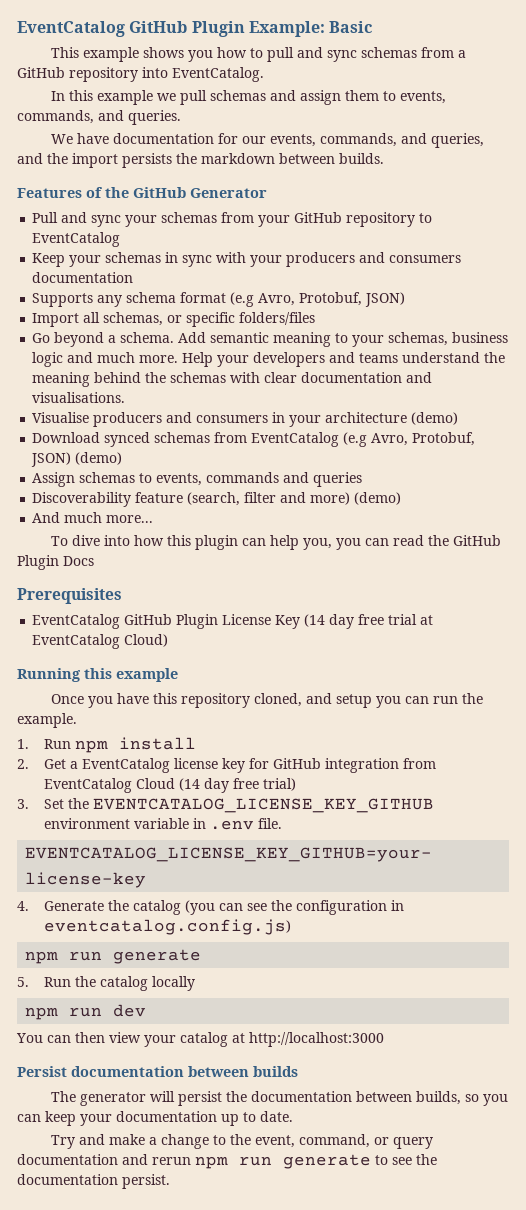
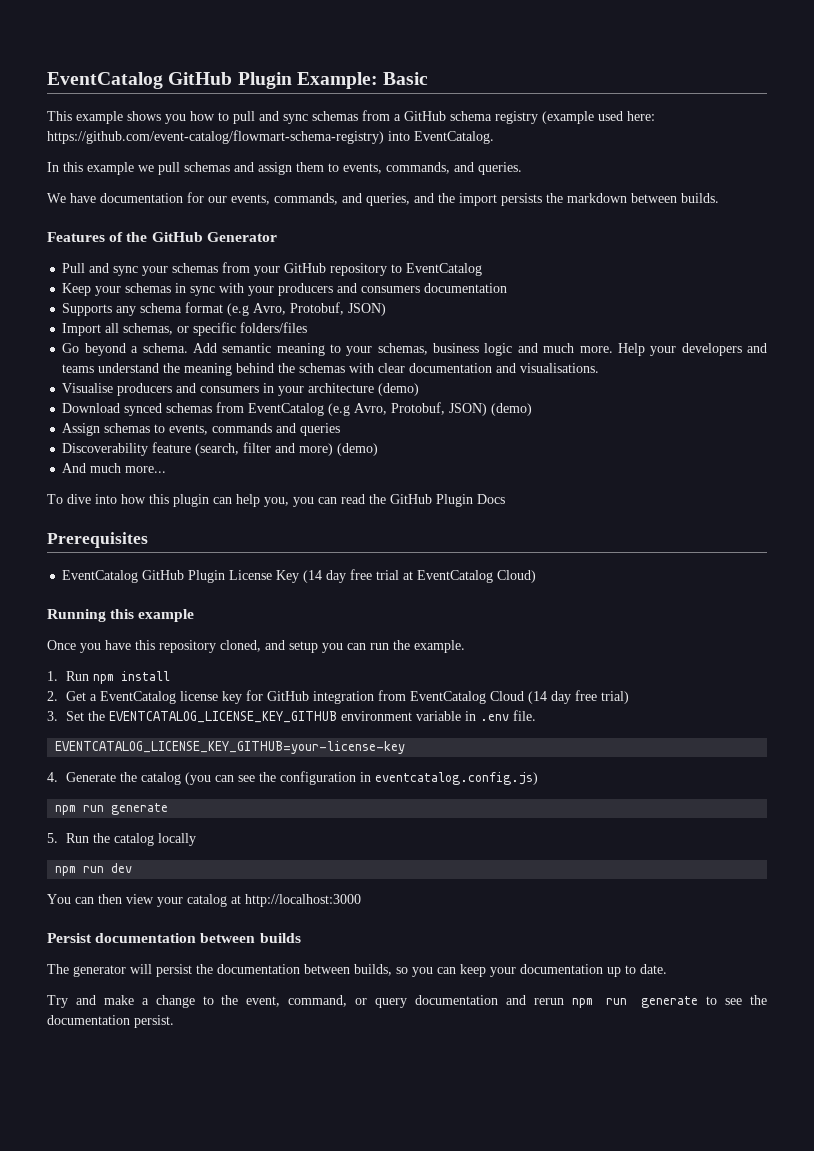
- This example shows you how to pull and sync schemas from a GitHub repository into EventCatalog.
+ This example shows you how to pull and sync schemas from a GitHub schema registry (example used here: https://github.com/event-catalog/flowmart-schema-registry) into EventCatalog.

